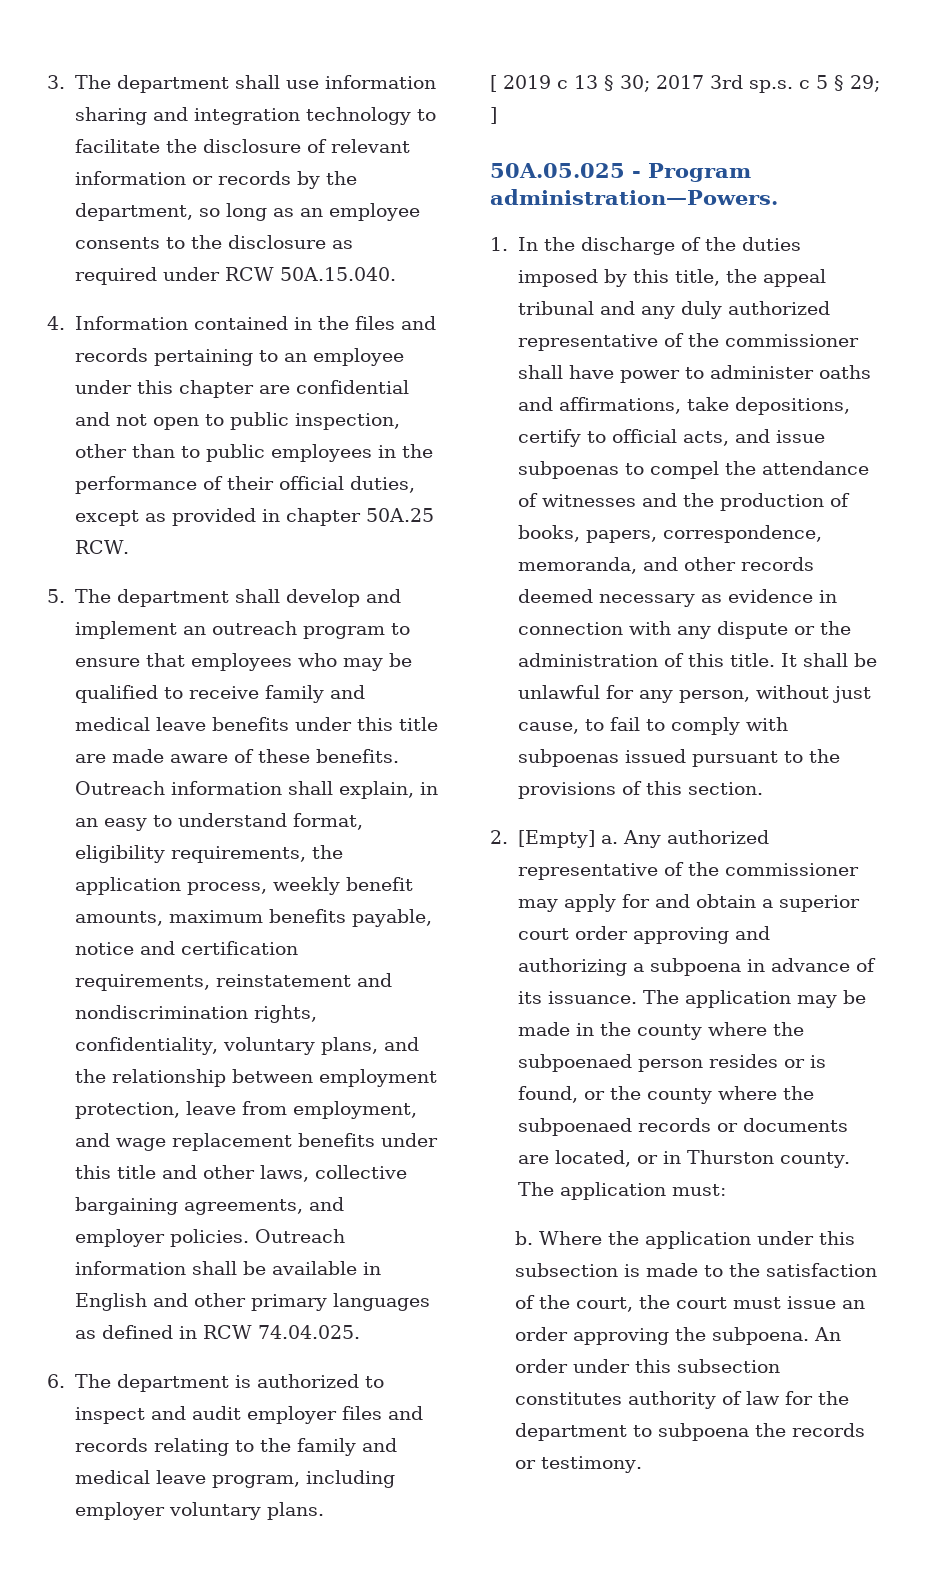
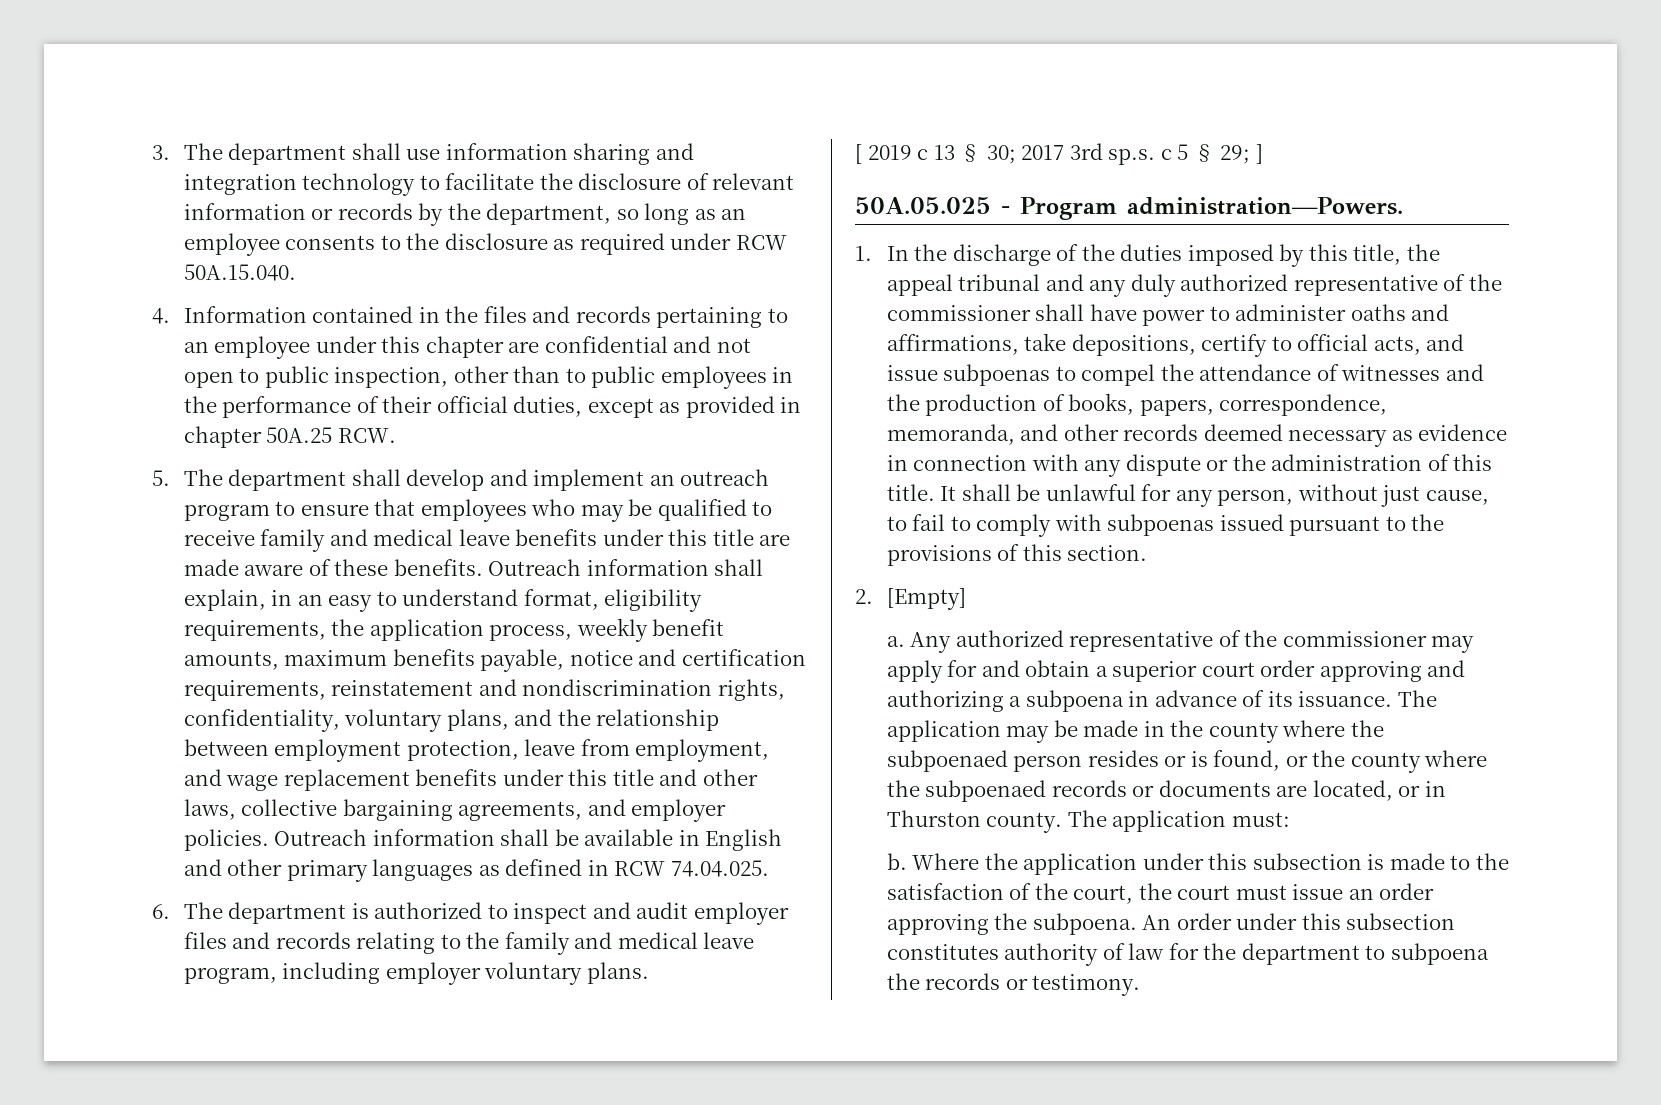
- 2. [Empty] a.
+ 2. [Empty]
+ a.

